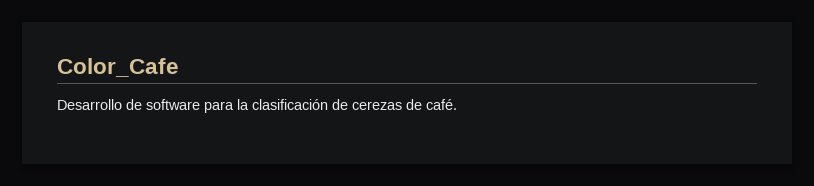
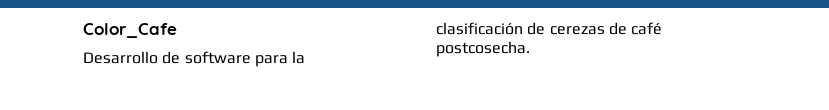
- Desarrollo de software para la clasificación de cerezas de café.
+ Desarrollo de software para la clasificación de cerezas de café postcosecha.

